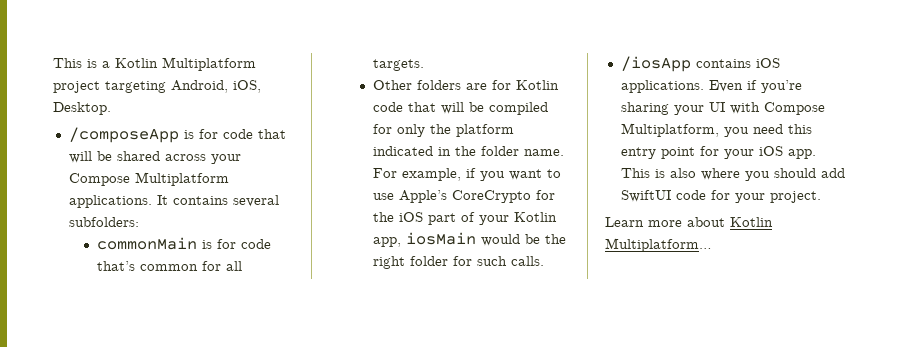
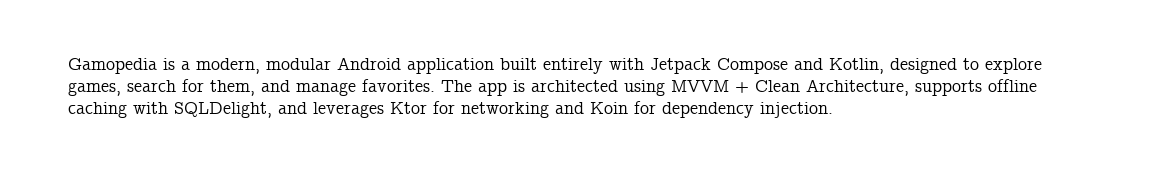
- This is a Kotlin Multiplatform project targeting Android, iOS, Desktop.
- /composeApp is for code that will be shared across your Compose Multiplatform applications. It contains several subfolders:
- commonMain is for code that’s common for all targets.
- Other folders are for Kotlin code that will be compiled for only the platform indicated in the folder name. For example, if you want to use Apple’s CoreCrypto for the iOS part of your Kotlin app, iosMain would be the right folder for such calls.
- /iosApp contains iOS applications. Even if you’re sharing your UI with Compose Multiplatform, you need this entry point for your iOS app. This is also where you should add SwiftUI code for your project.
- Learn more about Kotlin Multiplatform…
+ Gamopedia is a modern, modular Android application built entirely with Jetpack Compose and Kotlin, designed to explore games, search for them, and manage favorites. The app is architected using MVVM + Clean Architecture, supports offline caching with SQLDelight, and leverages Ktor for networking and Koin for dependency injection.

